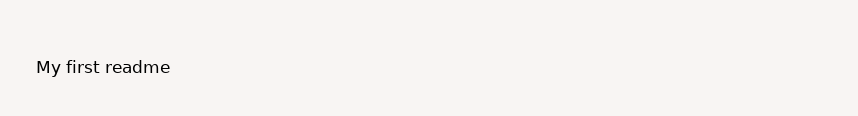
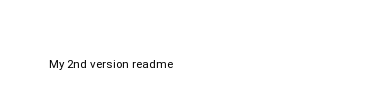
- My first readme
+ My 2nd version readme

